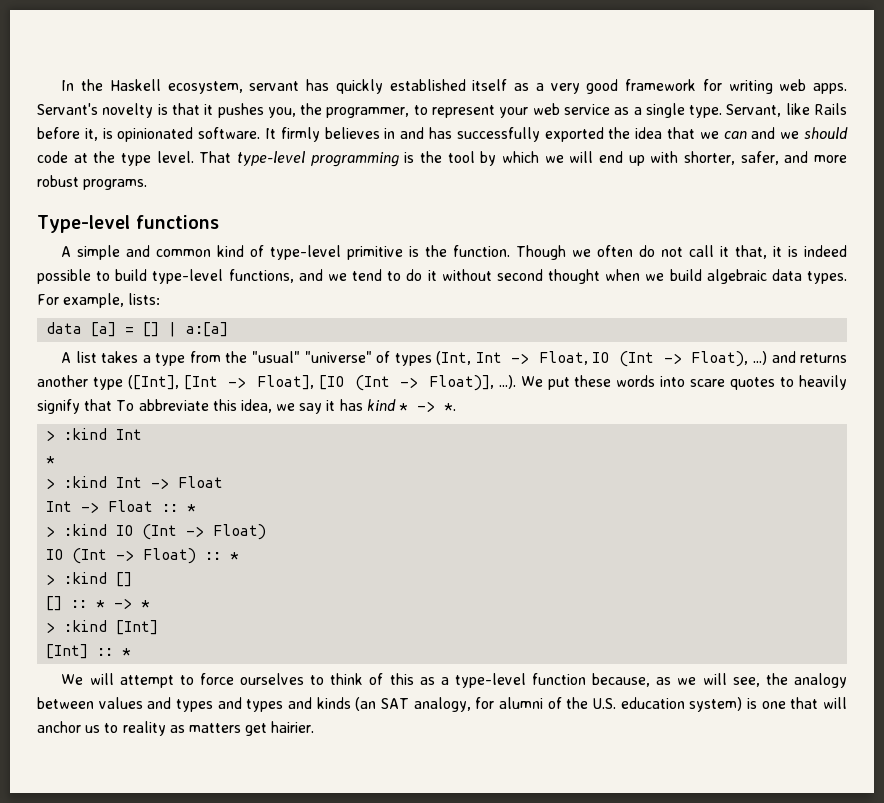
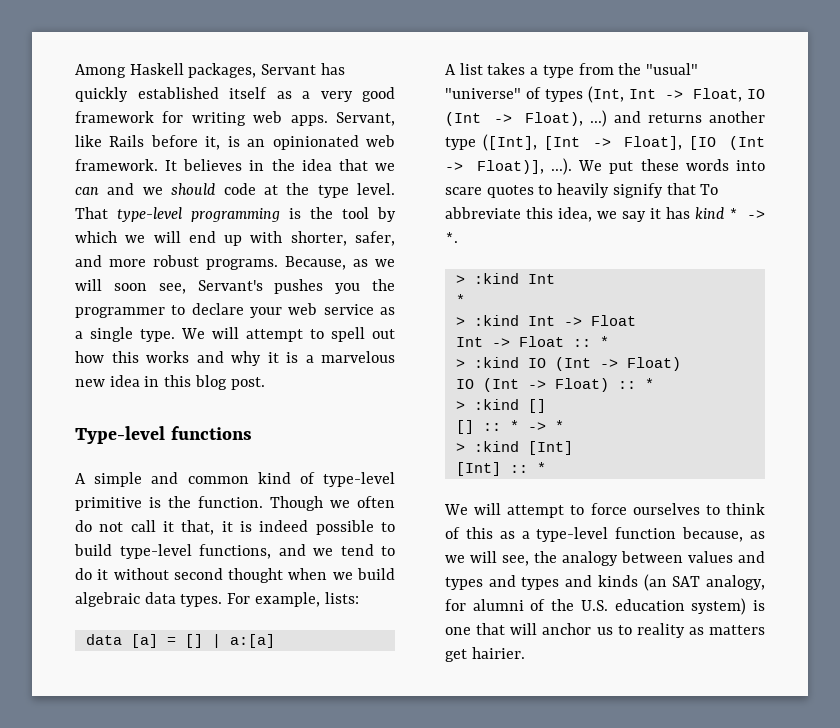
- In the Haskell ecosystem, servant has quickly established itself as a very good framework for writing web apps.
+ Among Haskell packages, Servant has quickly established itself as a very good framework for writing web apps.
- Servant's novelty is that it pushes you, the programmer, to represent your web service as a single type.
- Servant, like Rails before it, is opinionated software. It firmly believes in and has successfully exported the idea that we can and we should code at the type level.
+ Servant, like Rails before it, is an opinionated web framework. It believes in the idea that we can and we should code at the type level.
+ Because, as we will soon see, Servant's pushes you the programmer to declare your web service as a single type. We will attempt to spell out how this works and why it is a marvelous new idea in this blog post.

